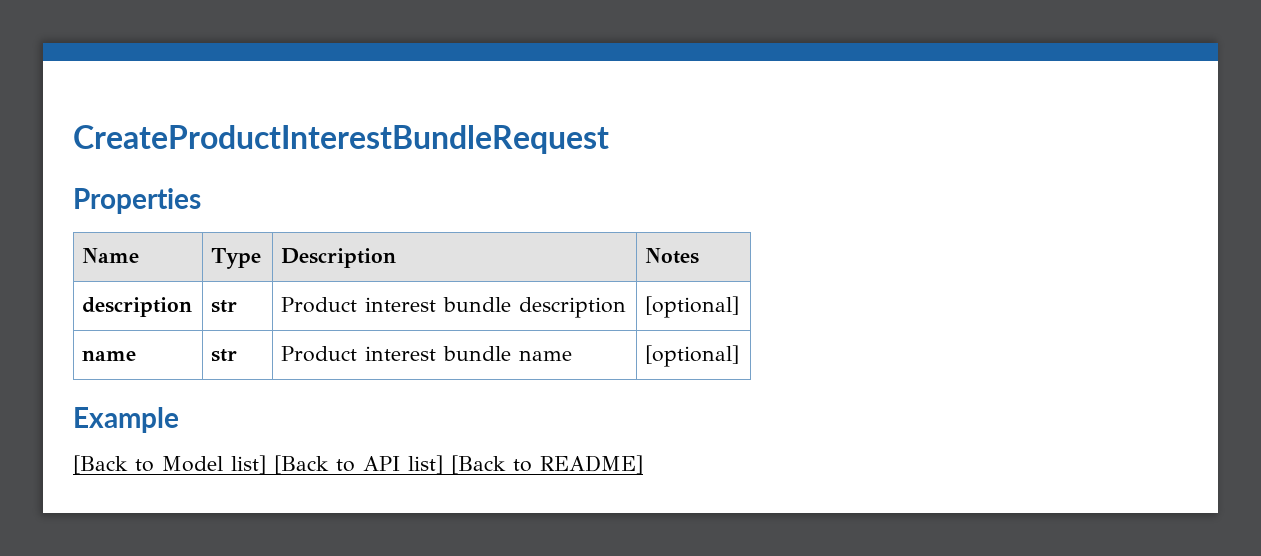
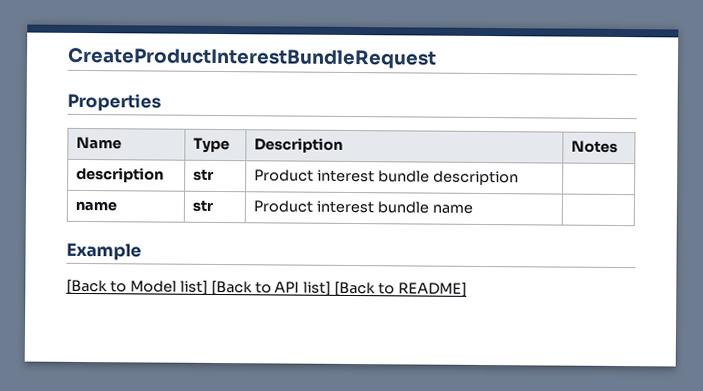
- description | str | Product interest bundle description | [optional]
+ description | str | Product interest bundle description |
- name | str | Product interest bundle name | [optional]
+ name | str | Product interest bundle name |

